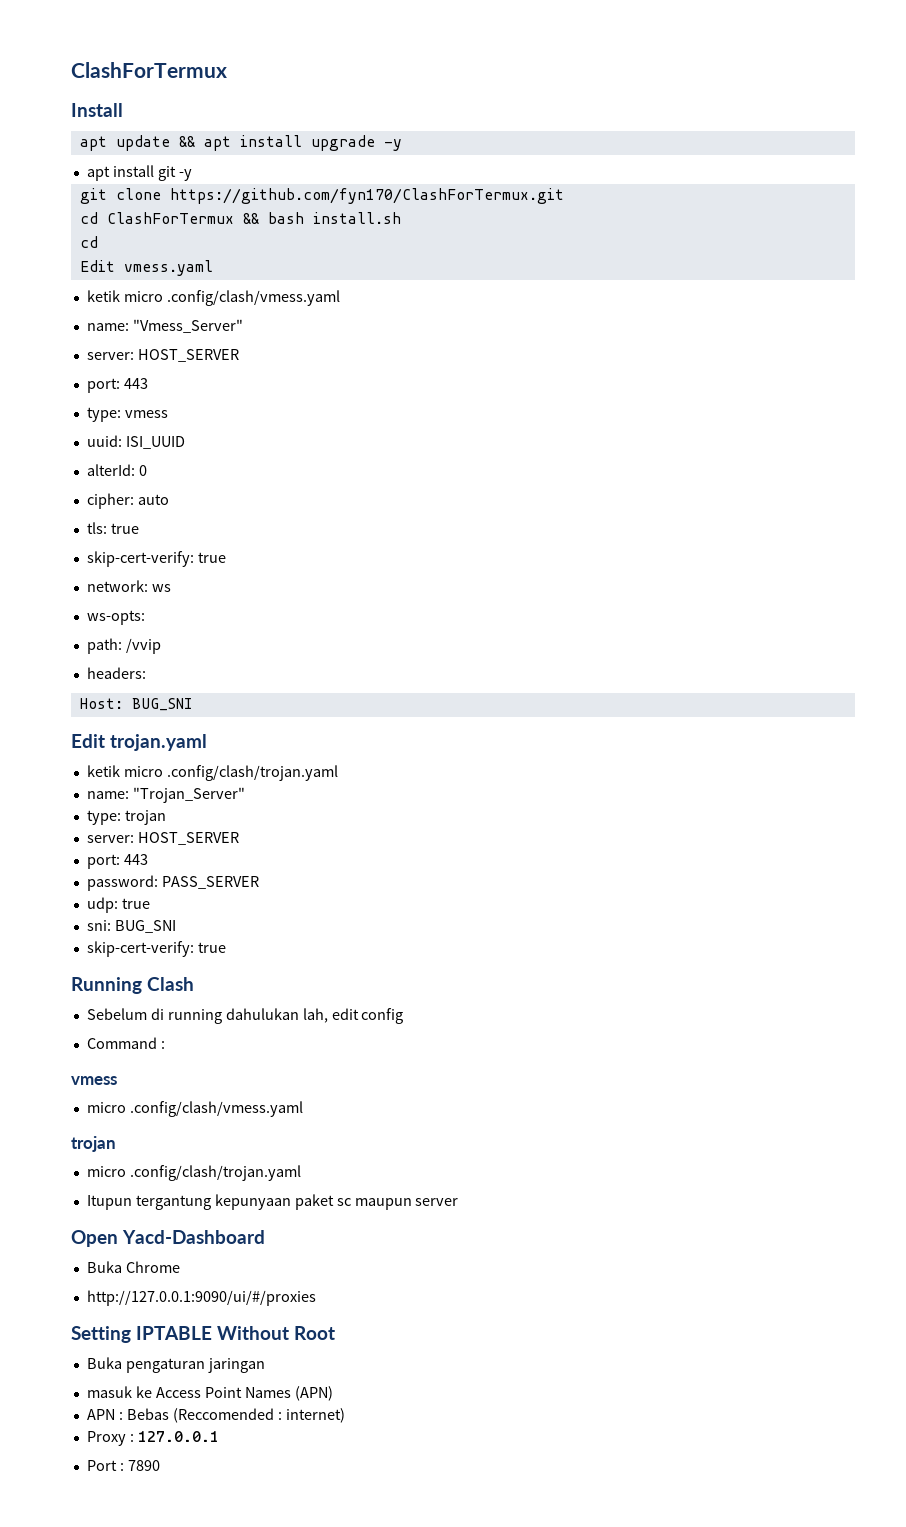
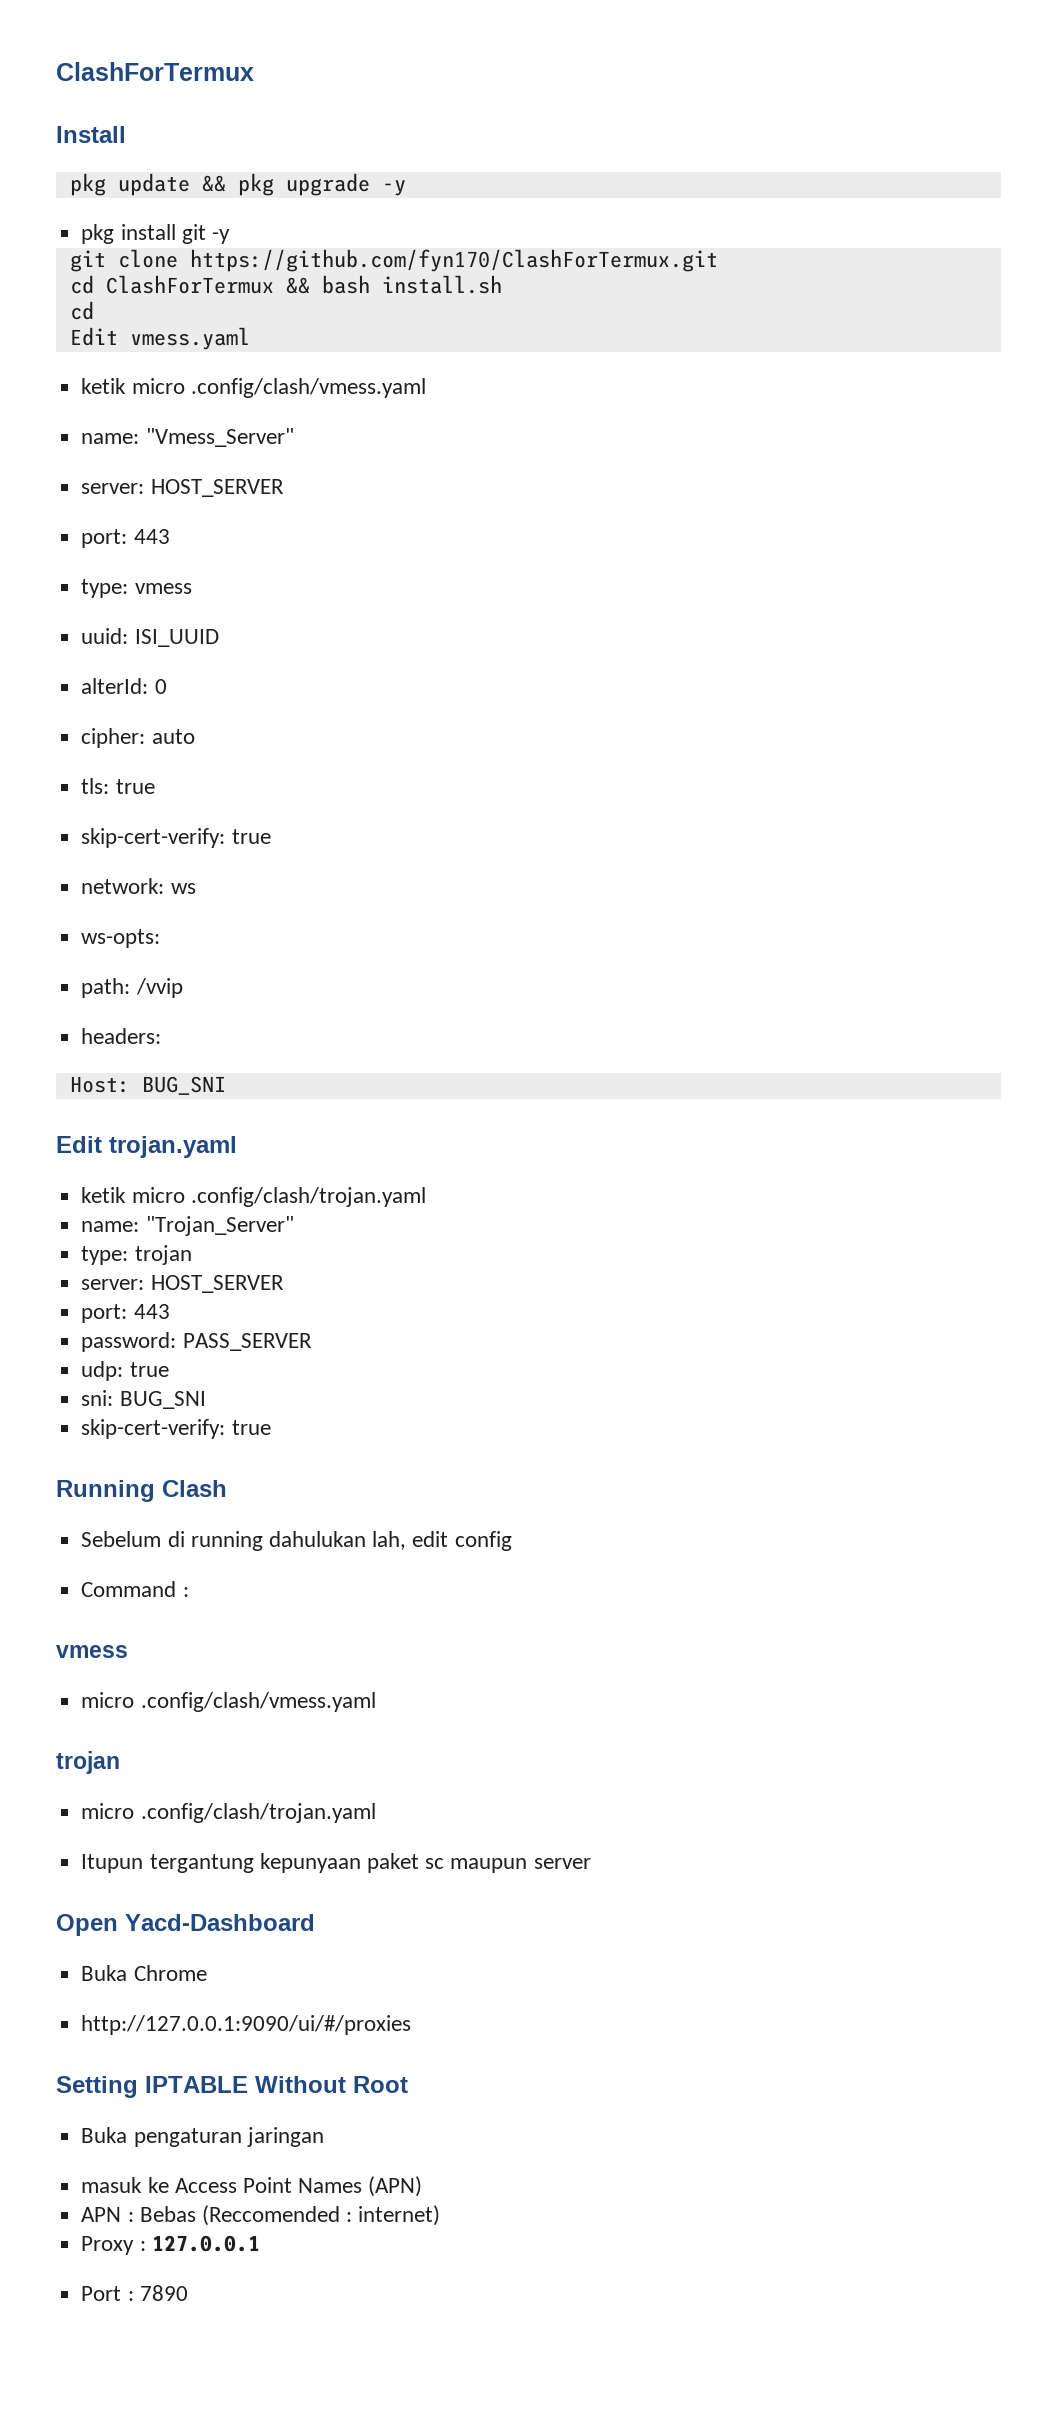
- apt update && apt install upgrade -y
+ pkg update && pkg upgrade -y
- apt install git -y
+ pkg install git -y

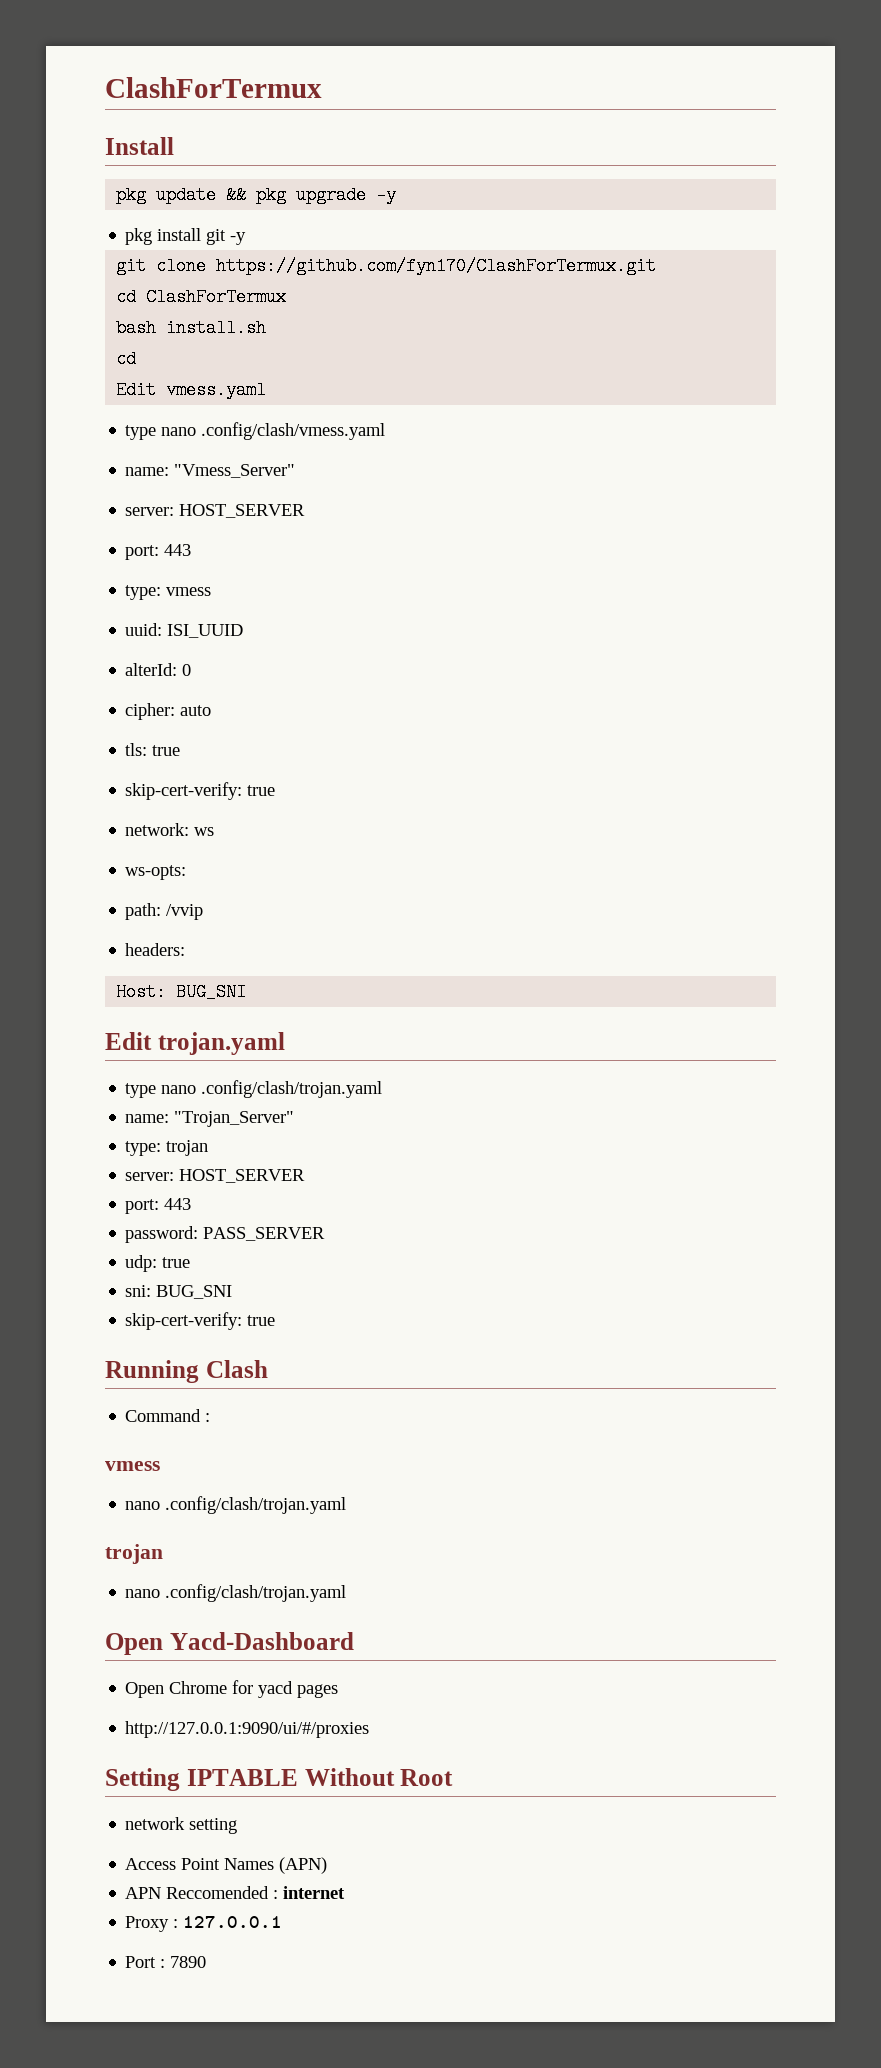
- cd ClashForTermux && bash install.sh
+ cd ClashForTermux
+ bash install.sh
- ketik micro .config/clash/vmess.yaml
+ type nano .config/clash/vmess.yaml
- ketik micro .config/clash/trojan.yaml
+ type nano .config/clash/trojan.yaml
- Sebelum di running dahulukan lah, edit config
  Command :
  vmess
- micro .config/clash/vmess.yaml
+ nano .config/clash/trojan.yaml
  trojan
- micro .config/clash/trojan.yaml
- Itupun tergantung kepunyaan paket sc maupun server
+ nano .config/clash/trojan.yaml
- Buka Chrome
+ Open Chrome for yacd pages
- Buka pengaturan jaringan
- masuk ke Access Point Names (APN)
+ network setting
+ Access Point Names (APN)
- APN : Bebas (Reccomended : internet)
+ APN Reccomended : internet

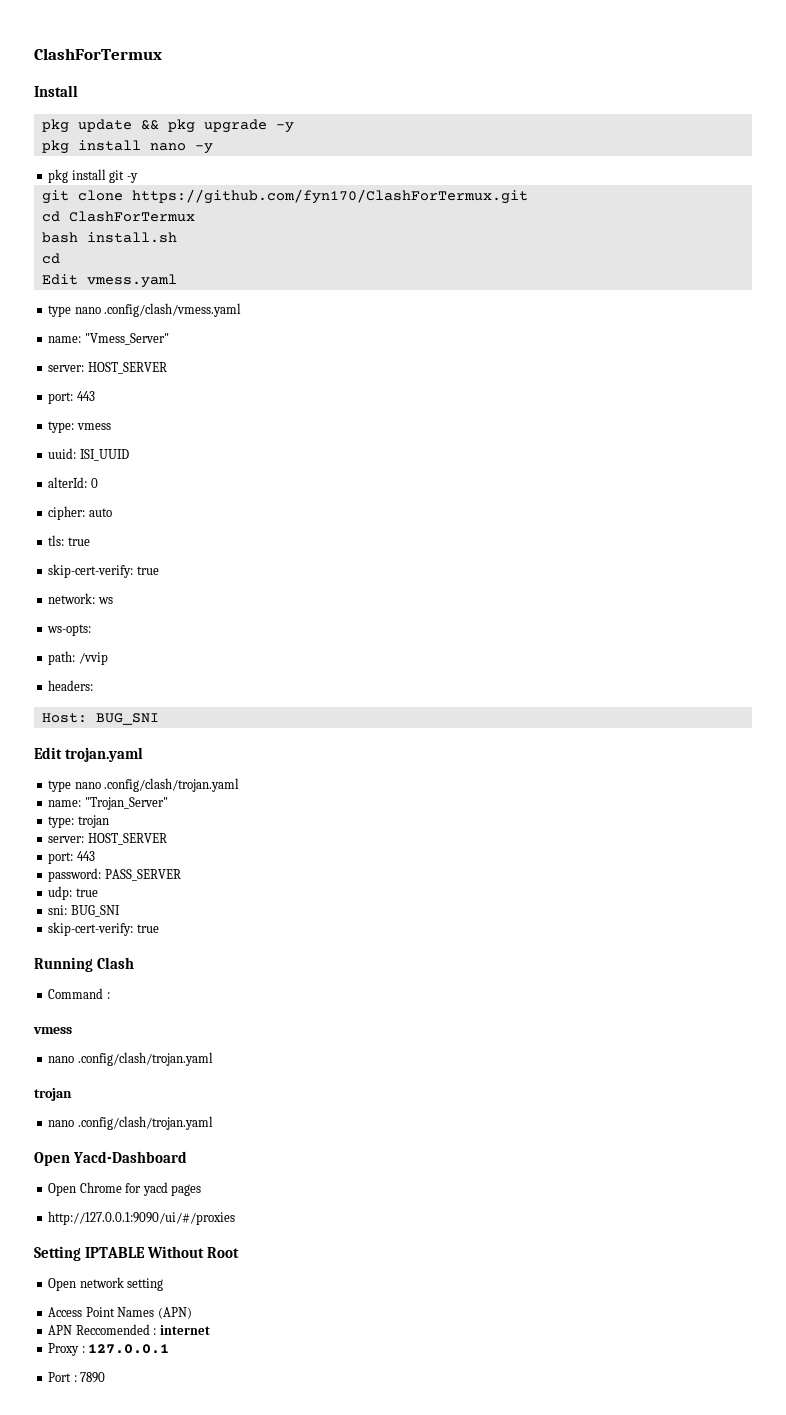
+ pkg install nano -y
- network setting
+ Open network setting

